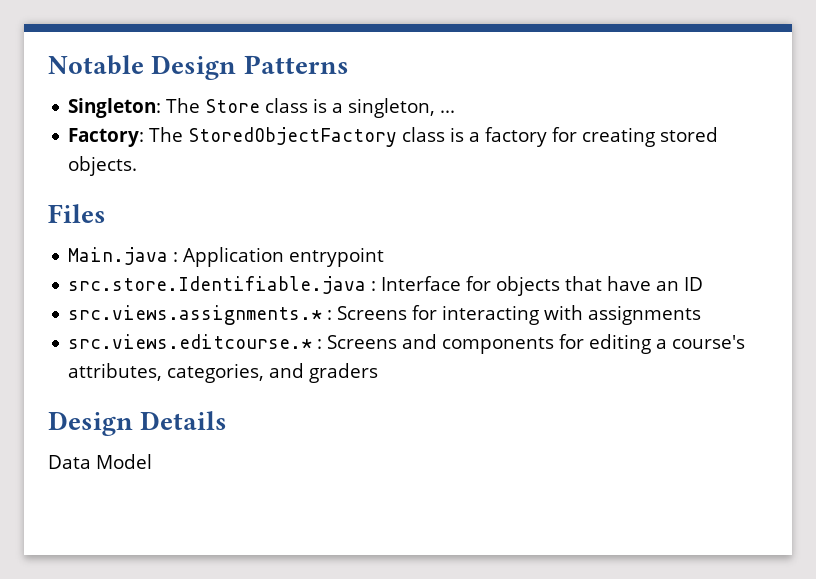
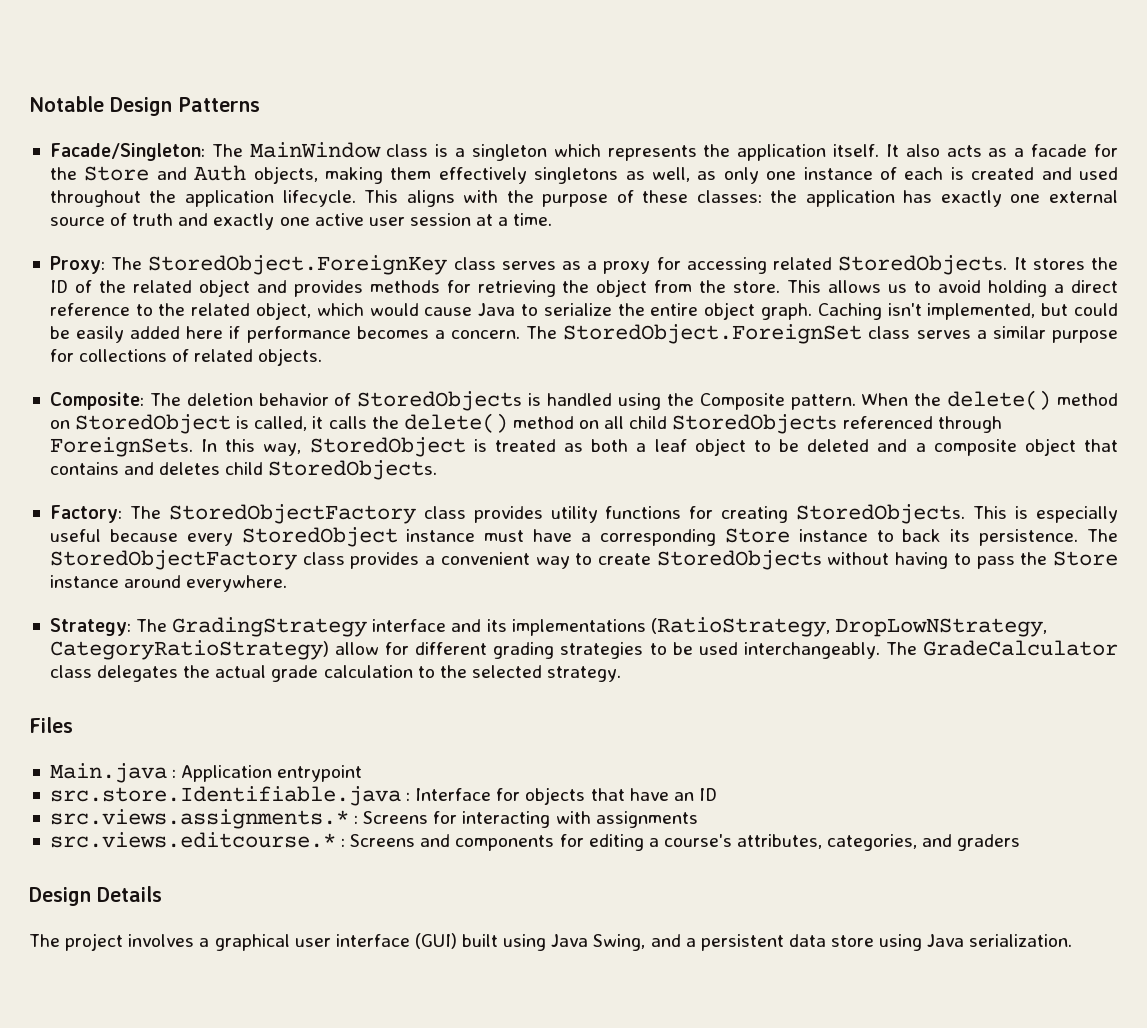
- Singleton: The Store class is a singleton, ...
- Factory: The StoredObjectFactory class is a factory for creating stored objects.
+ Facade/Singleton: The MainWindow class is a singleton which represents the application itself. It also acts as a facade for the Store and Auth objects, making them effectively singletons as well, as only one instance of each is created and used throughout the application lifecycle. This aligns with the purpose of these classes: the application has exactly one external source of truth and exactly one active user session at a time.
+ Proxy: The StoredObject.ForeignKey class serves as a proxy for accessing related StoredObjects. It stores the ID of the related object and provides methods for retrieving the object from the store. This allows us to avoid holding a direct reference to the related object, which would cause Java to serialize the entire object graph. Caching isn't implemented, but could be easily added here if performance becomes a concern. The StoredObject.ForeignSet class serves a similar purpose for collections of related objects.
+ Composite: The deletion behavior of StoredObjects is handled using the Composite pattern. When the delete() method on StoredObject is called, it calls the delete() method on all child StoredObjects referenced through ForeignSets. In this way, StoredObject is treated as both a leaf object to be deleted and a composite object that contains and deletes child StoredObjects.
+ Factory: The StoredObjectFactory class provides utility functions for creating StoredObjects. This is especially useful because every StoredObject instance must have a corresponding Store instance to back its persistence. The StoredObjectFactory class provides a convenient way to create StoredObjects without having to pass the Store instance around everywhere.
+ Strategy: The GradingStrategy interface and its implementations (RatioStrategy, DropLowNStrategy, CategoryRatioStrategy) allow for different grading strategies to be used interchangeably. The GradeCalculator class delegates the actual grade calculation to the selected strategy.
- Data Model
+ The project involves a graphical user interface (GUI) built using Java Swing, and a persistent data store using Java serialization.

